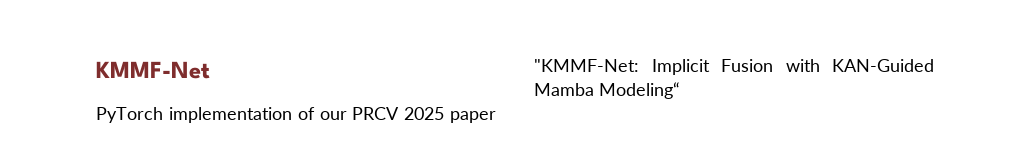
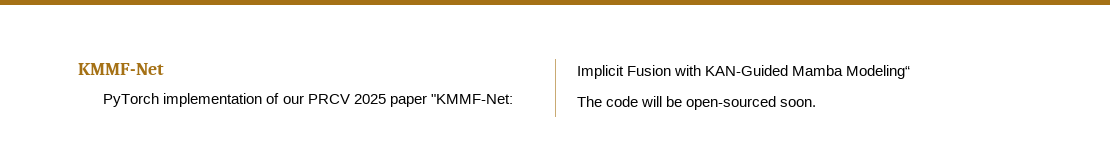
+ The code will be open-sourced soon.

